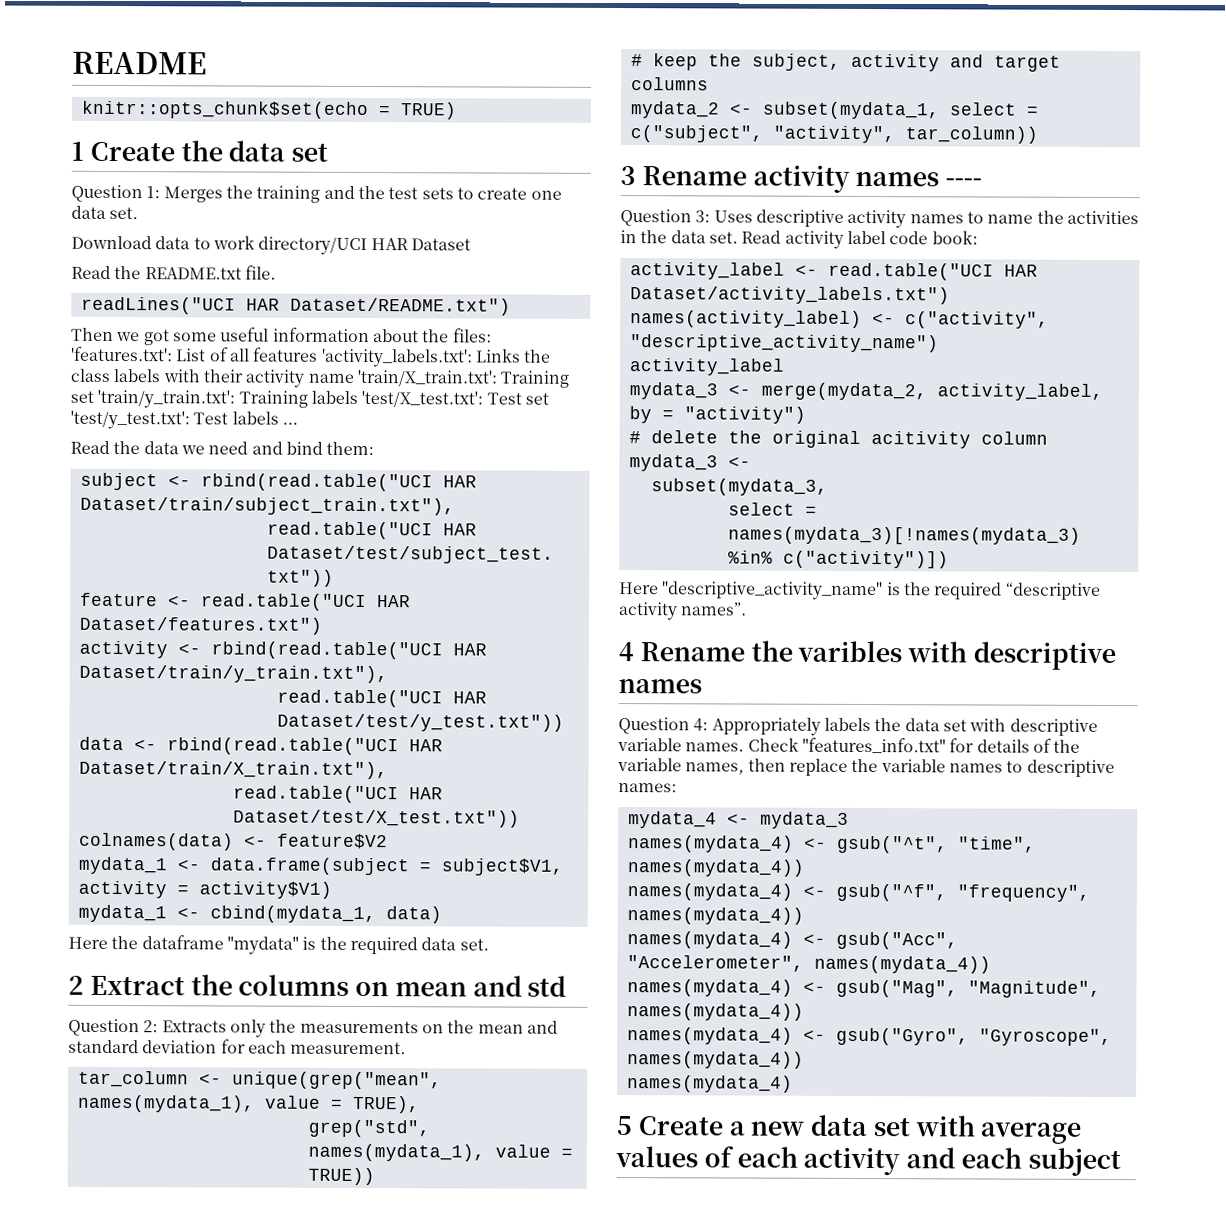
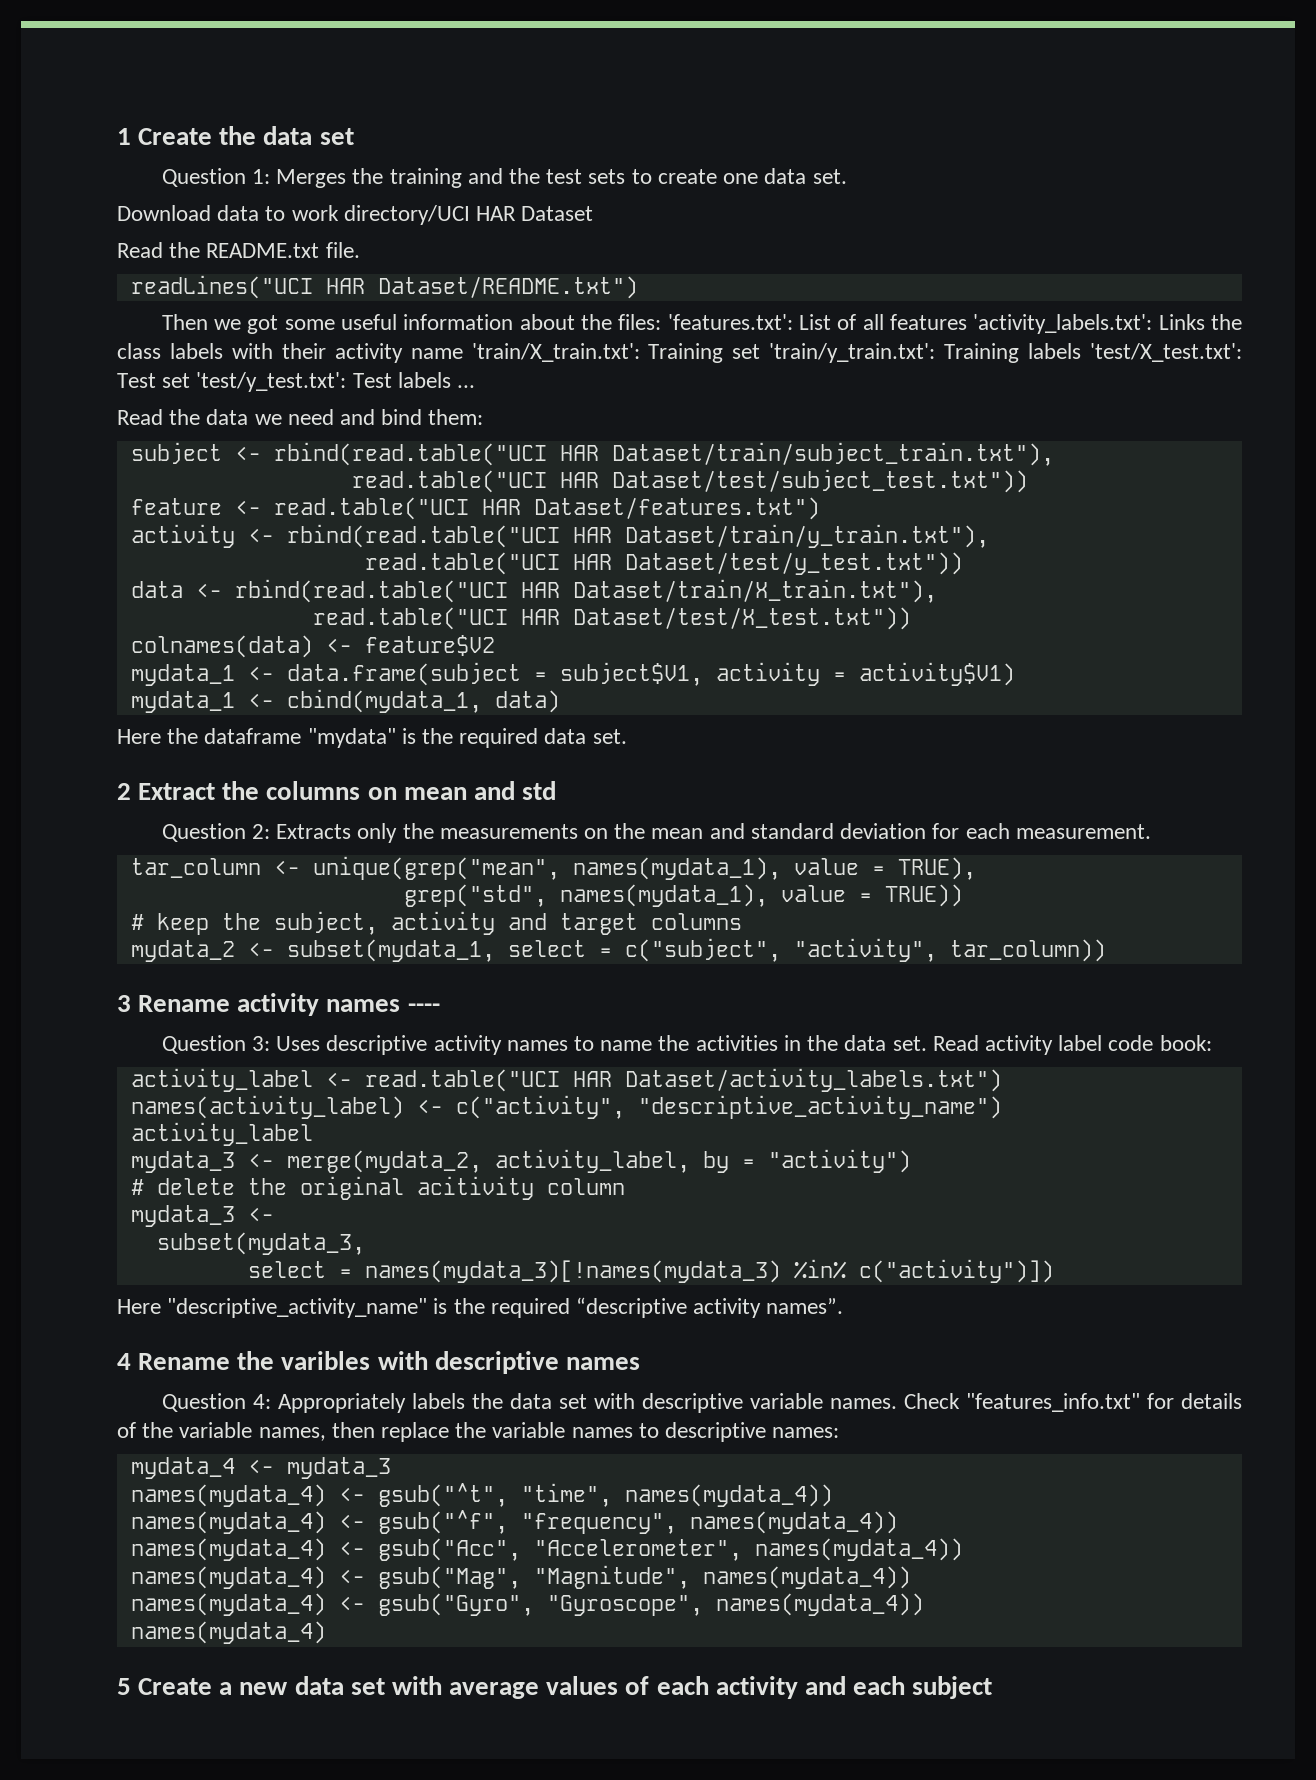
- README
- knitr::opts_chunk$set(echo = TRUE)

